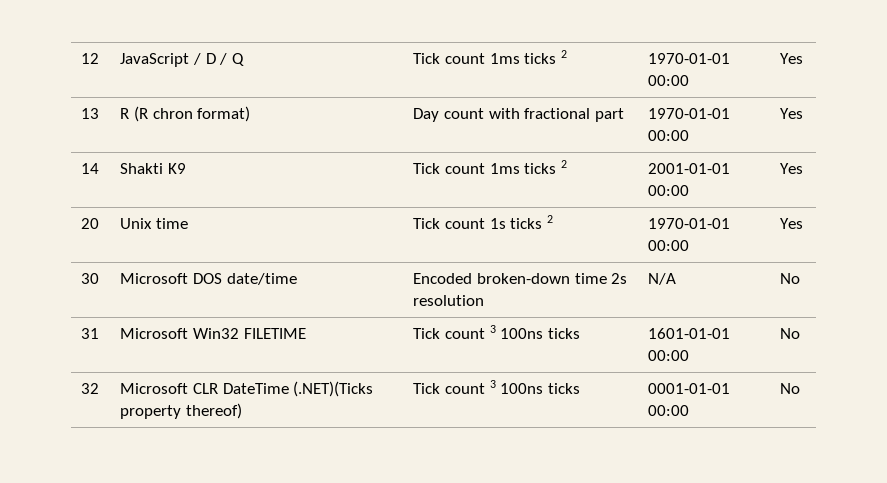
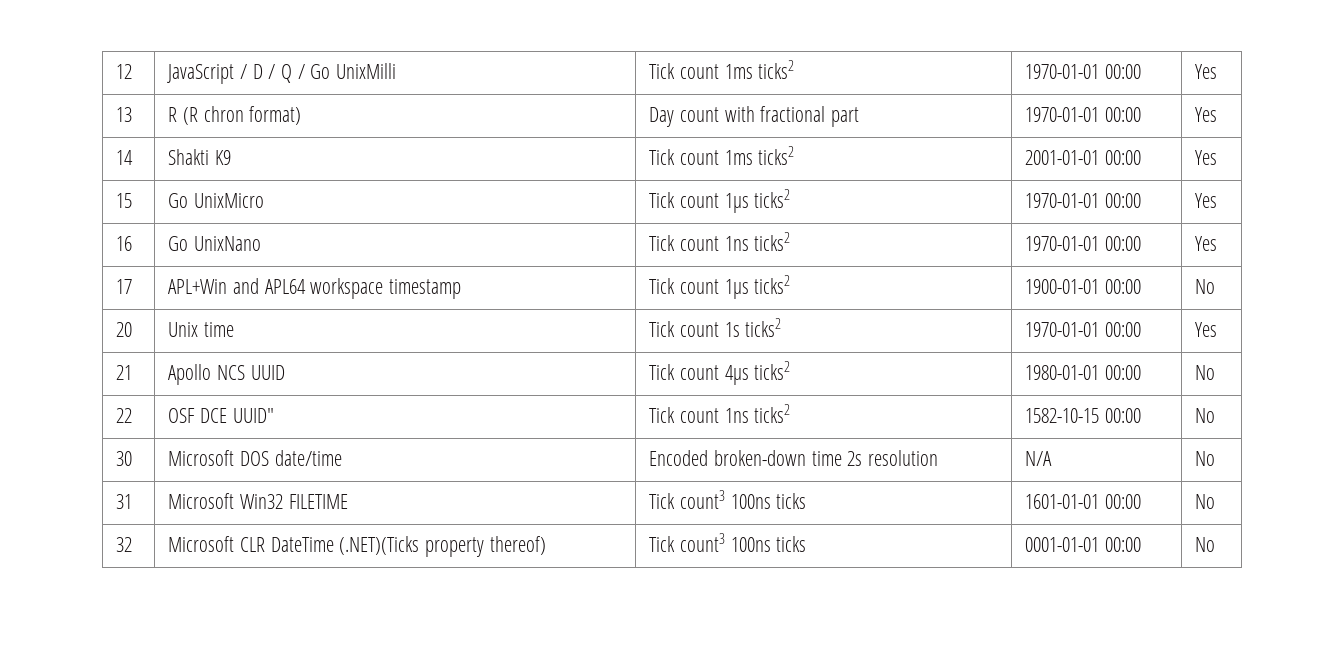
- 12 | JavaScript / D / Q | Tick count 1ms ticks 2 | 1970-01-01 00:00 | Yes
+ 12 | JavaScript / D / Q / Go UnixMilli | Tick count 1ms ticks2 | 1970-01-01 00:00 | Yes
- 14 | Shakti K9 | Tick count 1ms ticks 2 | 2001-01-01 00:00 | Yes
+ 14 | Shakti K9 | Tick count 1ms ticks2 | 2001-01-01 00:00 | Yes
+ 15 | Go UnixMicro | Tick count 1µs ticks2 | 1970-01-01 00:00 | Yes
+ 16 | Go UnixNano | Tick count 1ns ticks2 | 1970-01-01 00:00 | Yes
+ 17 | APL+Win and APL64 workspace timestamp | Tick count 1μs ticks2 | 1900-01-01 00:00 | No
- 20 | Unix time | Tick count 1s ticks 2 | 1970-01-01 00:00 | Yes
+ 20 | Unix time | Tick count 1s ticks2 | 1970-01-01 00:00 | Yes
+ 21 | Apollo NCS UUID | Tick count 4µs ticks2 | 1980-01-01 00:00 | No
+ 22 | OSF DCE UUID" | Tick count 1ns ticks2 | 1582-10-15 00:00 | No
- 31 | Microsoft Win32 FILETIME | Tick count 3 100ns ticks | 1601-01-01 00:00 | No
+ 31 | Microsoft Win32 FILETIME | Tick count3 100ns ticks | 1601-01-01 00:00 | No
- 32 | Microsoft CLR DateTime (.NET)(Ticks property thereof) | Tick count 3 100ns ticks | 0001-01-01 00:00 | No
+ 32 | Microsoft CLR DateTime (.NET)(Ticks property thereof) | Tick count3 100ns ticks | 0001-01-01 00:00 | No

